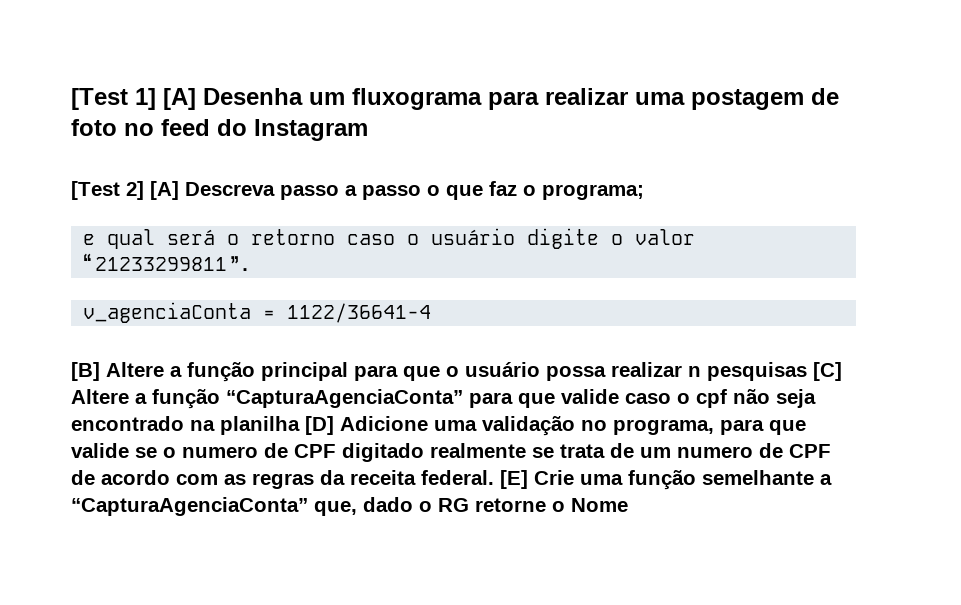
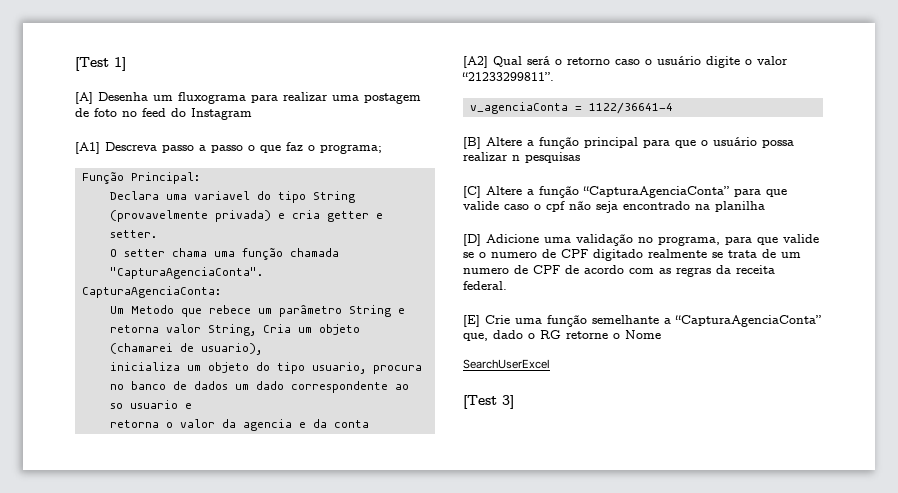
- [Test 1] [A] Desenha um fluxograma para realizar uma postagem de foto no feed do Instagram
+ [Test 1]
+ [A] Desenha um fluxograma para realizar uma postagem de foto no feed do Instagram
- [Test 2] [A] Descreva passo a passo o que faz o programa;
+ [A1] Descreva passo a passo o que faz o programa;
- e qual será o retorno caso o usuário digite o valor “21233299811”.
+ Função Principal:
+ Declara uma variavel do tipo String (provavelmente privada) e cria getter e setter.
+ O setter chama uma função chamada "CapturaAgenciaConta".
+ CapturaAgenciaConta:
+ Um Metodo que rebece um parâmetro String e retorna valor String, Cria um objeto (chamarei de usuario),
+ inicializa um objeto do tipo usuario, procura no banco de dados um dado correspondente ao so usuario e
+ retorna o valor da agencia e da conta
+ [A2] Qual será o retorno caso o usuário digite o valor “21233299811”.
- [B] Altere a função principal para que o usuário possa realizar n pesquisas [C] Altere a função “CapturaAgenciaConta” para que valide caso o cpf não seja encontrado na planilha [D] Adicione uma validação no programa, para que valide se o numero de CPF digitado realmente se trata de um numero de CPF de acordo com as regras da receita federal. [E] Crie uma função semelhante a “CapturaAgenciaConta” que, dado o RG retorne o Nome
+ [B] Altere a função principal para que o usuário possa realizar n pesquisas
+ [C] Altere a função “CapturaAgenciaConta” para que valide caso o cpf não seja encontrado na planilha
+ [D] Adicione uma validação no programa, para que valide se o numero de CPF digitado realmente se trata de um numero de CPF de acordo com as regras da receita federal.
+ [E] Crie uma função semelhante a “CapturaAgenciaConta” que, dado o RG retorne o Nome
+ SearchUserExcel
+ [Test 3]

